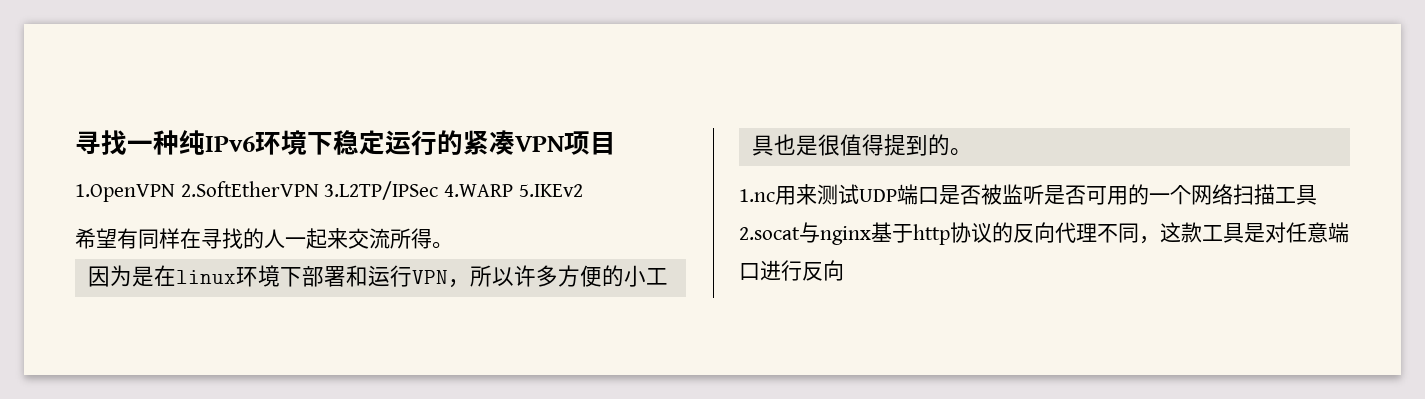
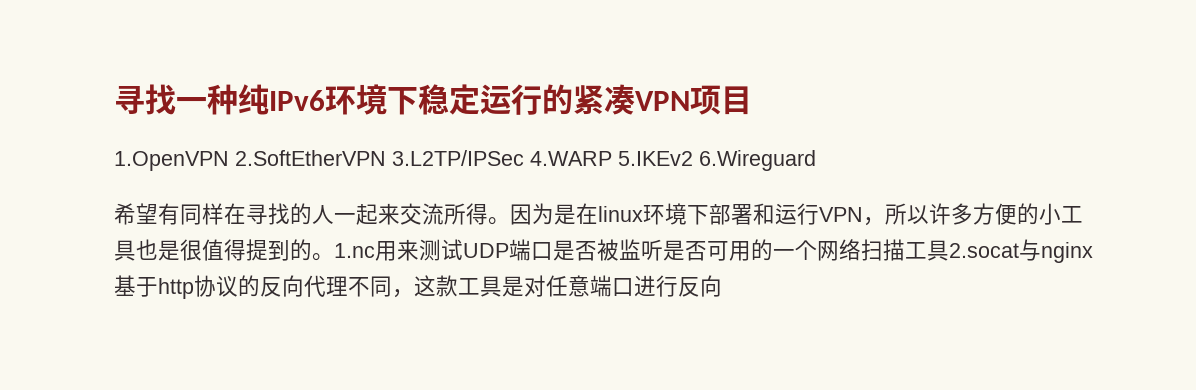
- 1.OpenVPN 2.SoftEtherVPN 3.L2TP/IPSec 4.WARP 5.IKEv2
+ 1.OpenVPN 2.SoftEtherVPN 3.L2TP/IPSec 4.WARP 5.IKEv2 6.Wireguard
- 希望有同样在寻找的人一起来交流所得。
- 因为是在linux环境下部署和运行VPN，所以许多方便的小工具也是很值得提到的。
- 1.nc用来测试UDP端口是否被监听是否可用的一个网络扫描工具2.socat与nginx基于http协议的反向代理不同，这款工具是对任意端口进行反向
+ 希望有同样在寻找的人一起来交流所得。因为是在linux环境下部署和运行VPN，所以许多方便的小工具也是很值得提到的。1.nc用来测试UDP端口是否被监听是否可用的一个网络扫描工具2.socat与nginx基于http协议的反向代理不同，这款工具是对任意端口进行反向

